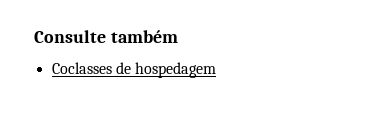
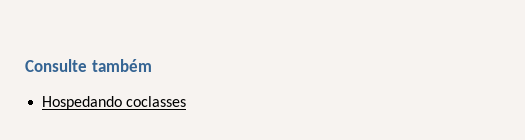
- Coclasses de hospedagem
+ Hospedando coclasses

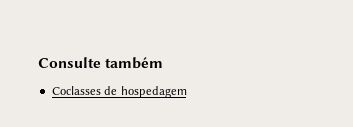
- Hospedando coclasses
+ Coclasses de hospedagem

